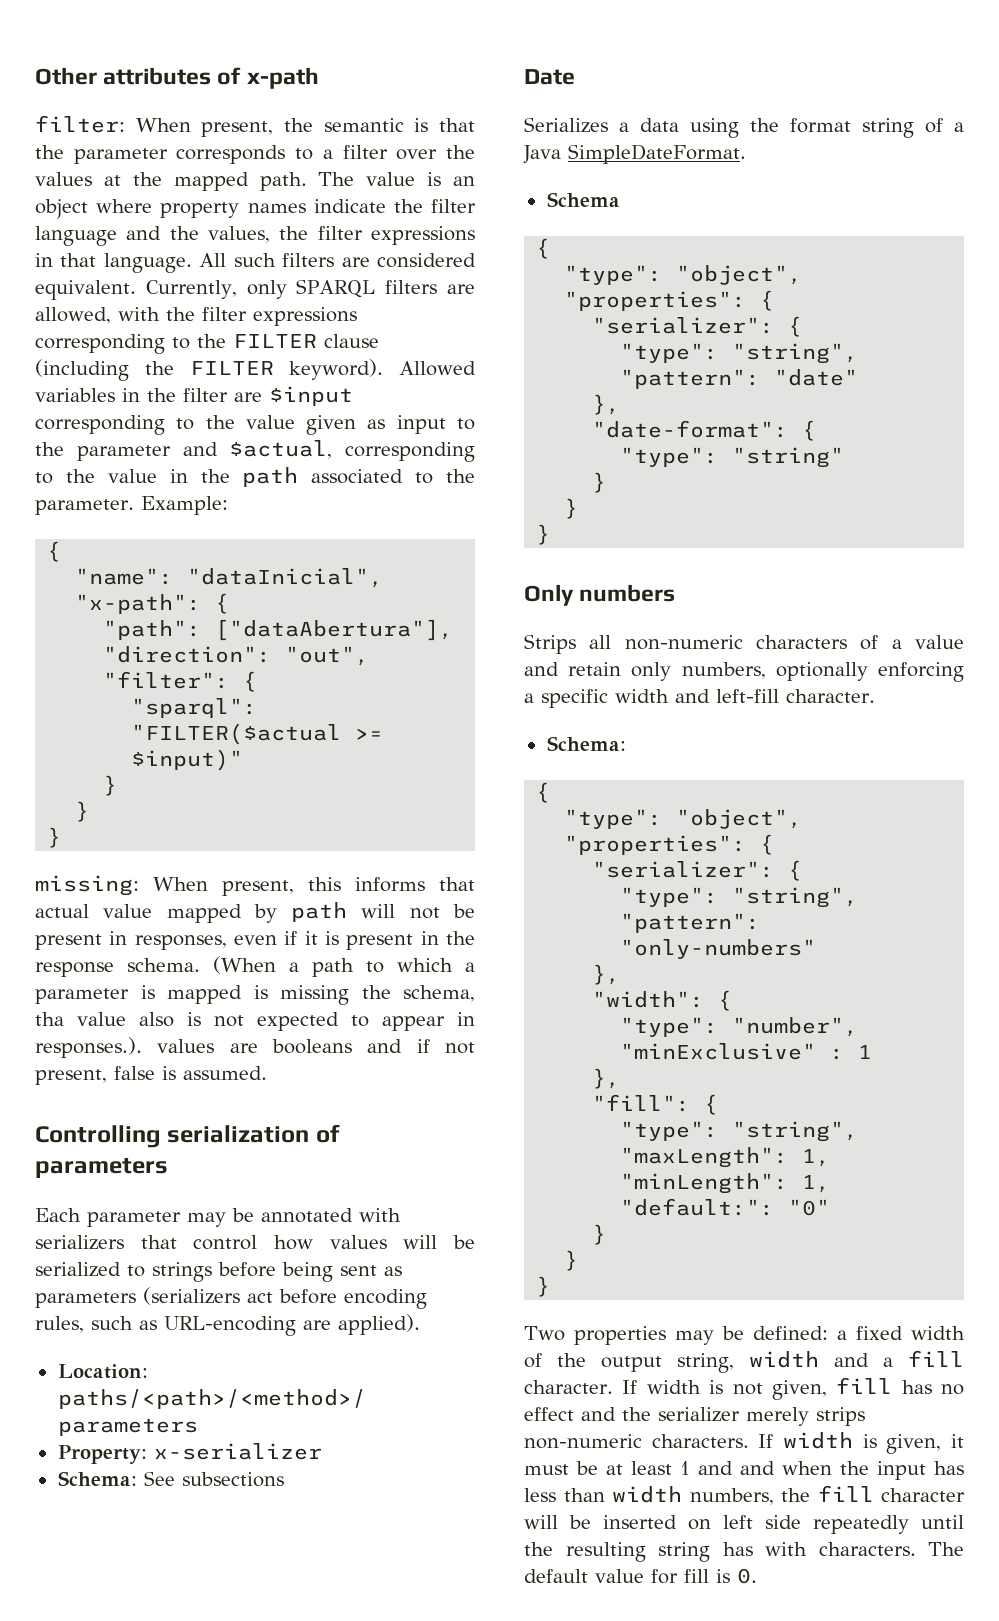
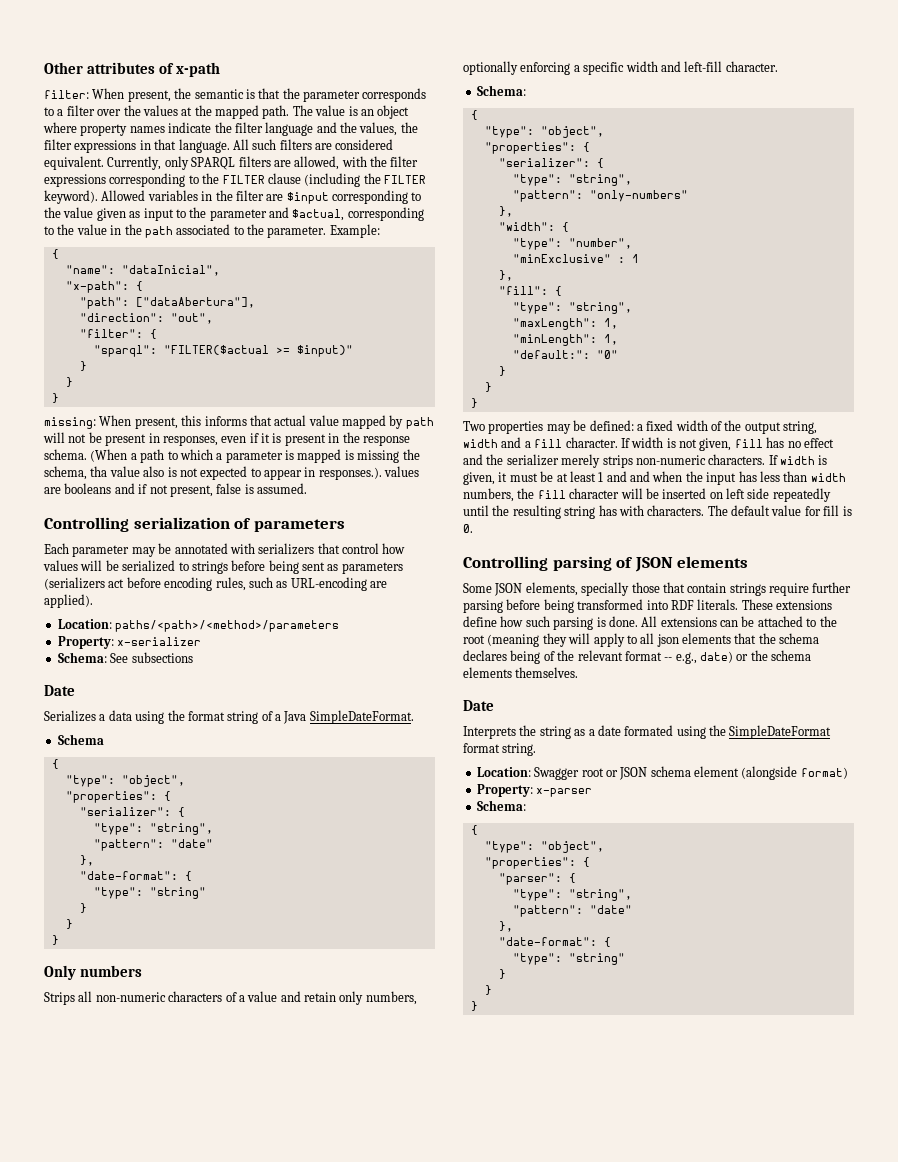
+ Controlling parsing of JSON elements
+ Some JSON elements, specially those that contain strings require further parsing before being transformed into RDF literals. These extensions define how such parsing is done. All extensions can be attached to the root (meaning they will apply to all json elements that the schema declares being of the relevant format -- e.g., date) or the schema elements themselves.
+ Date
+ Interprets the string as a date formated using the SimpleDateFormat format string.
+ Location: Swagger root or JSON schema element (alongside format)
+ Property: x-parser
+ Schema:
+ {
+ "type": "object",
+ "properties": {
+ "parser": {
+ "type": "string",
+ "pattern": "date"
+ },
+ "date-format": {
+ "type": "string"
+ }
+ }
+ }

